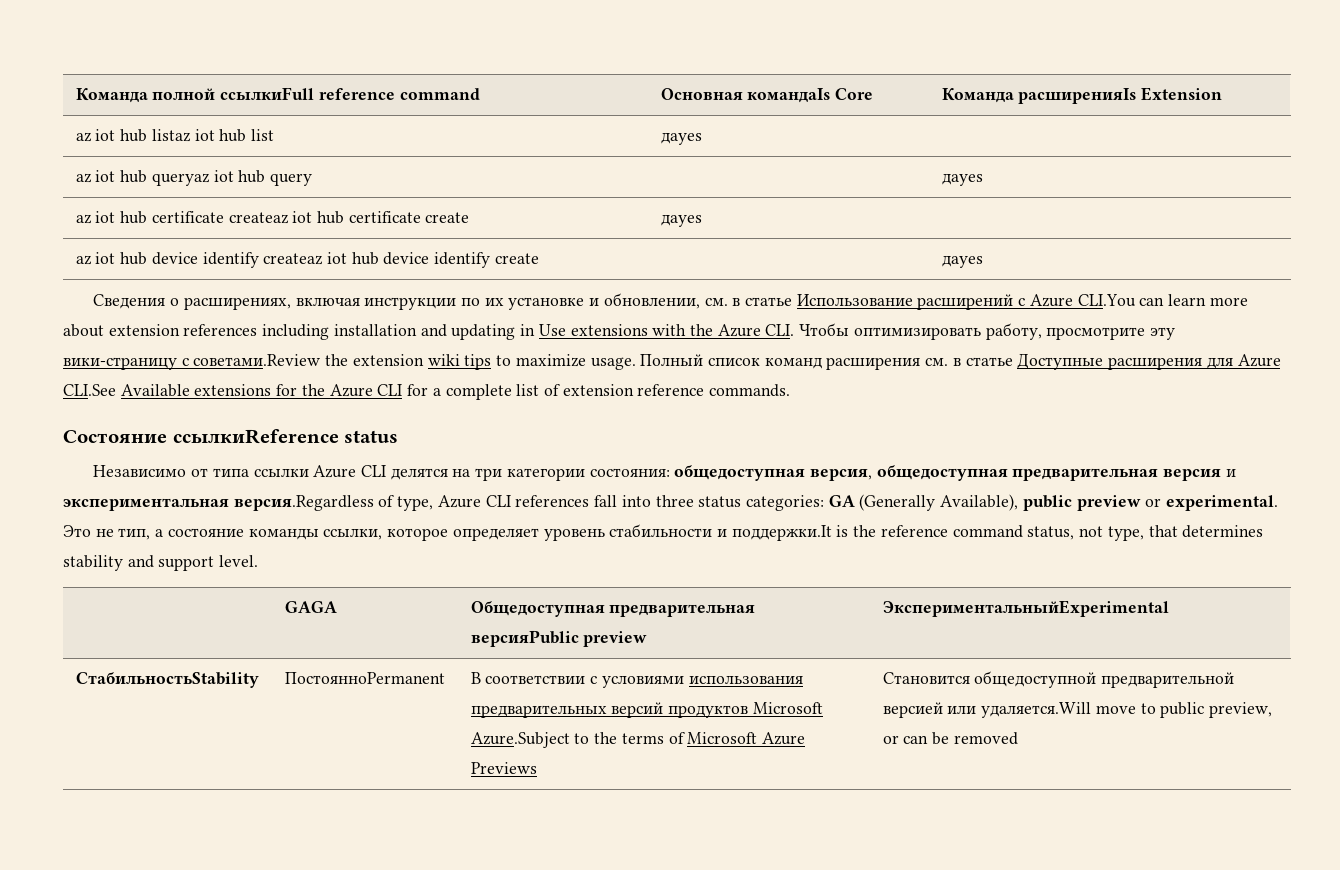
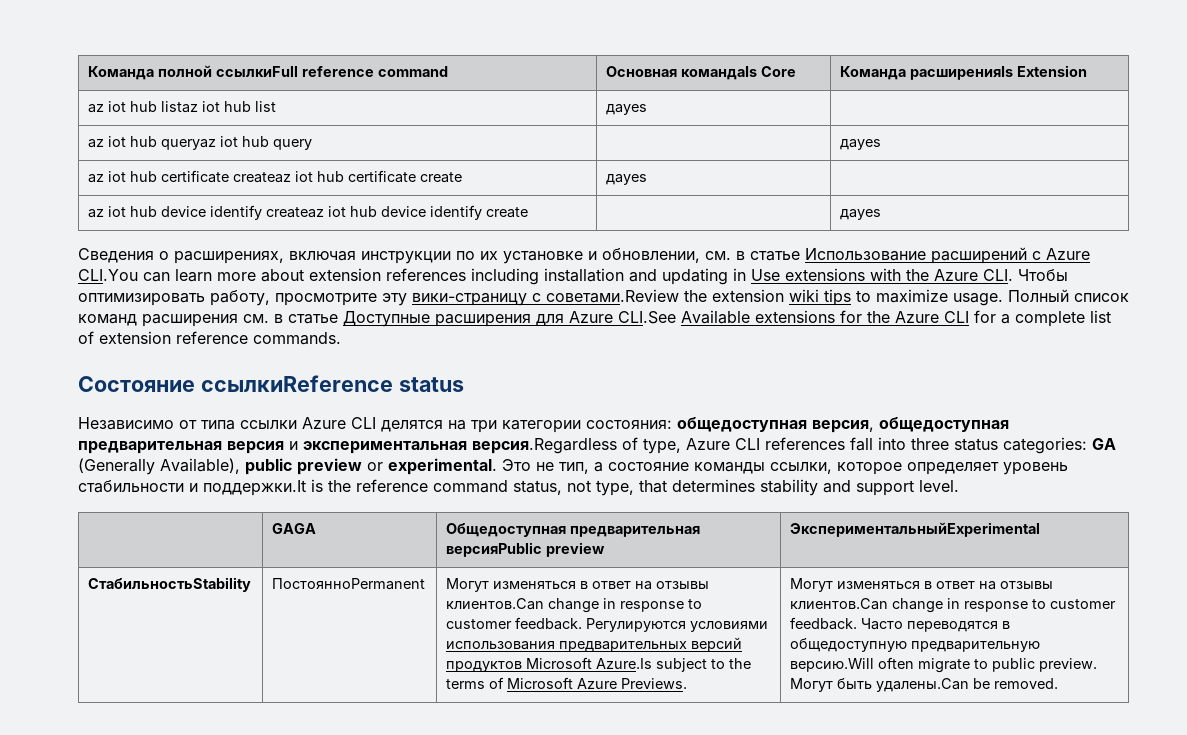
- В соответствии с условиями использования предварительных версий продуктов Microsoft Azure.Subject to the terms of Microsoft Azure Previews | Становится общедоступной предварительной версией или удаляется.Will move to public preview, or can be removed
+ Могут изменяться в ответ на отзывы клиентов.Can change in response to customer feedback. Регулируются условиями использования предварительных версий продуктов Microsoft Azure.Is subject to the terms of Microsoft Azure Previews. | Могут изменяться в ответ на отзывы клиентов.Can change in response to customer feedback. Часто переводятся в общедоступную предварительную версию.Will often migrate to public preview. Могут быть удалены.Can be removed.

